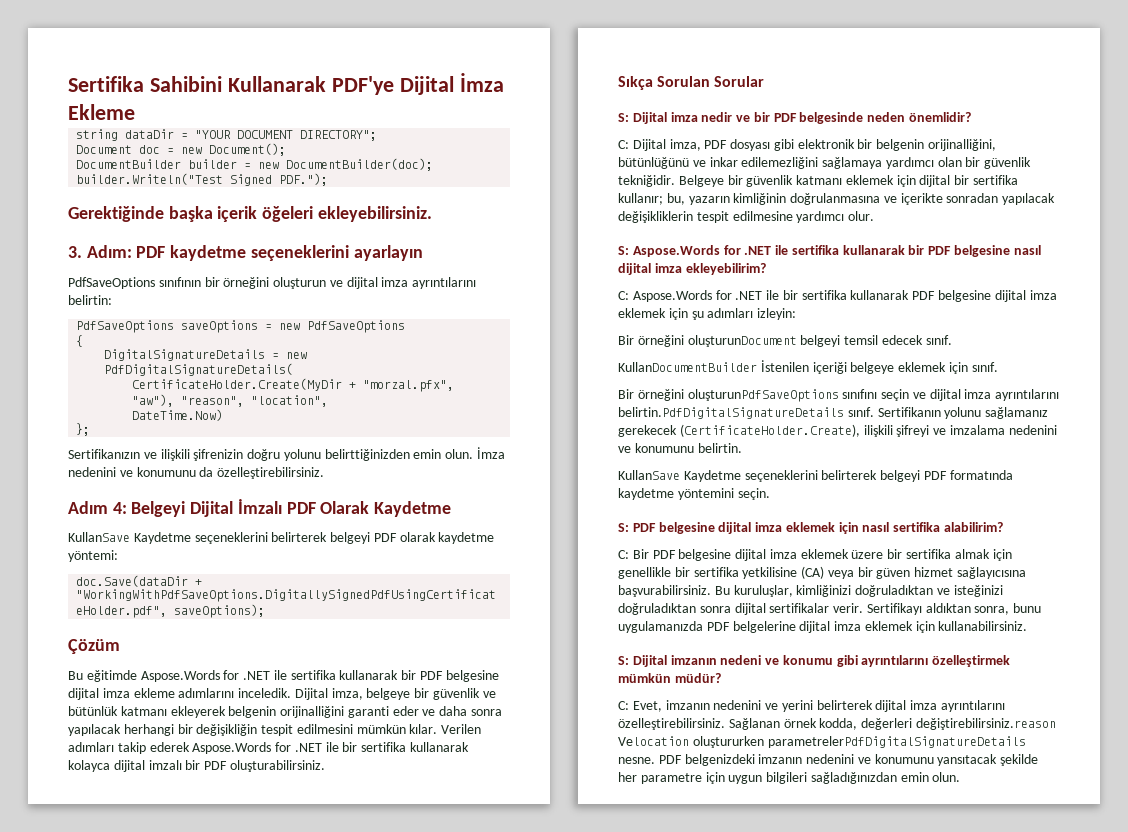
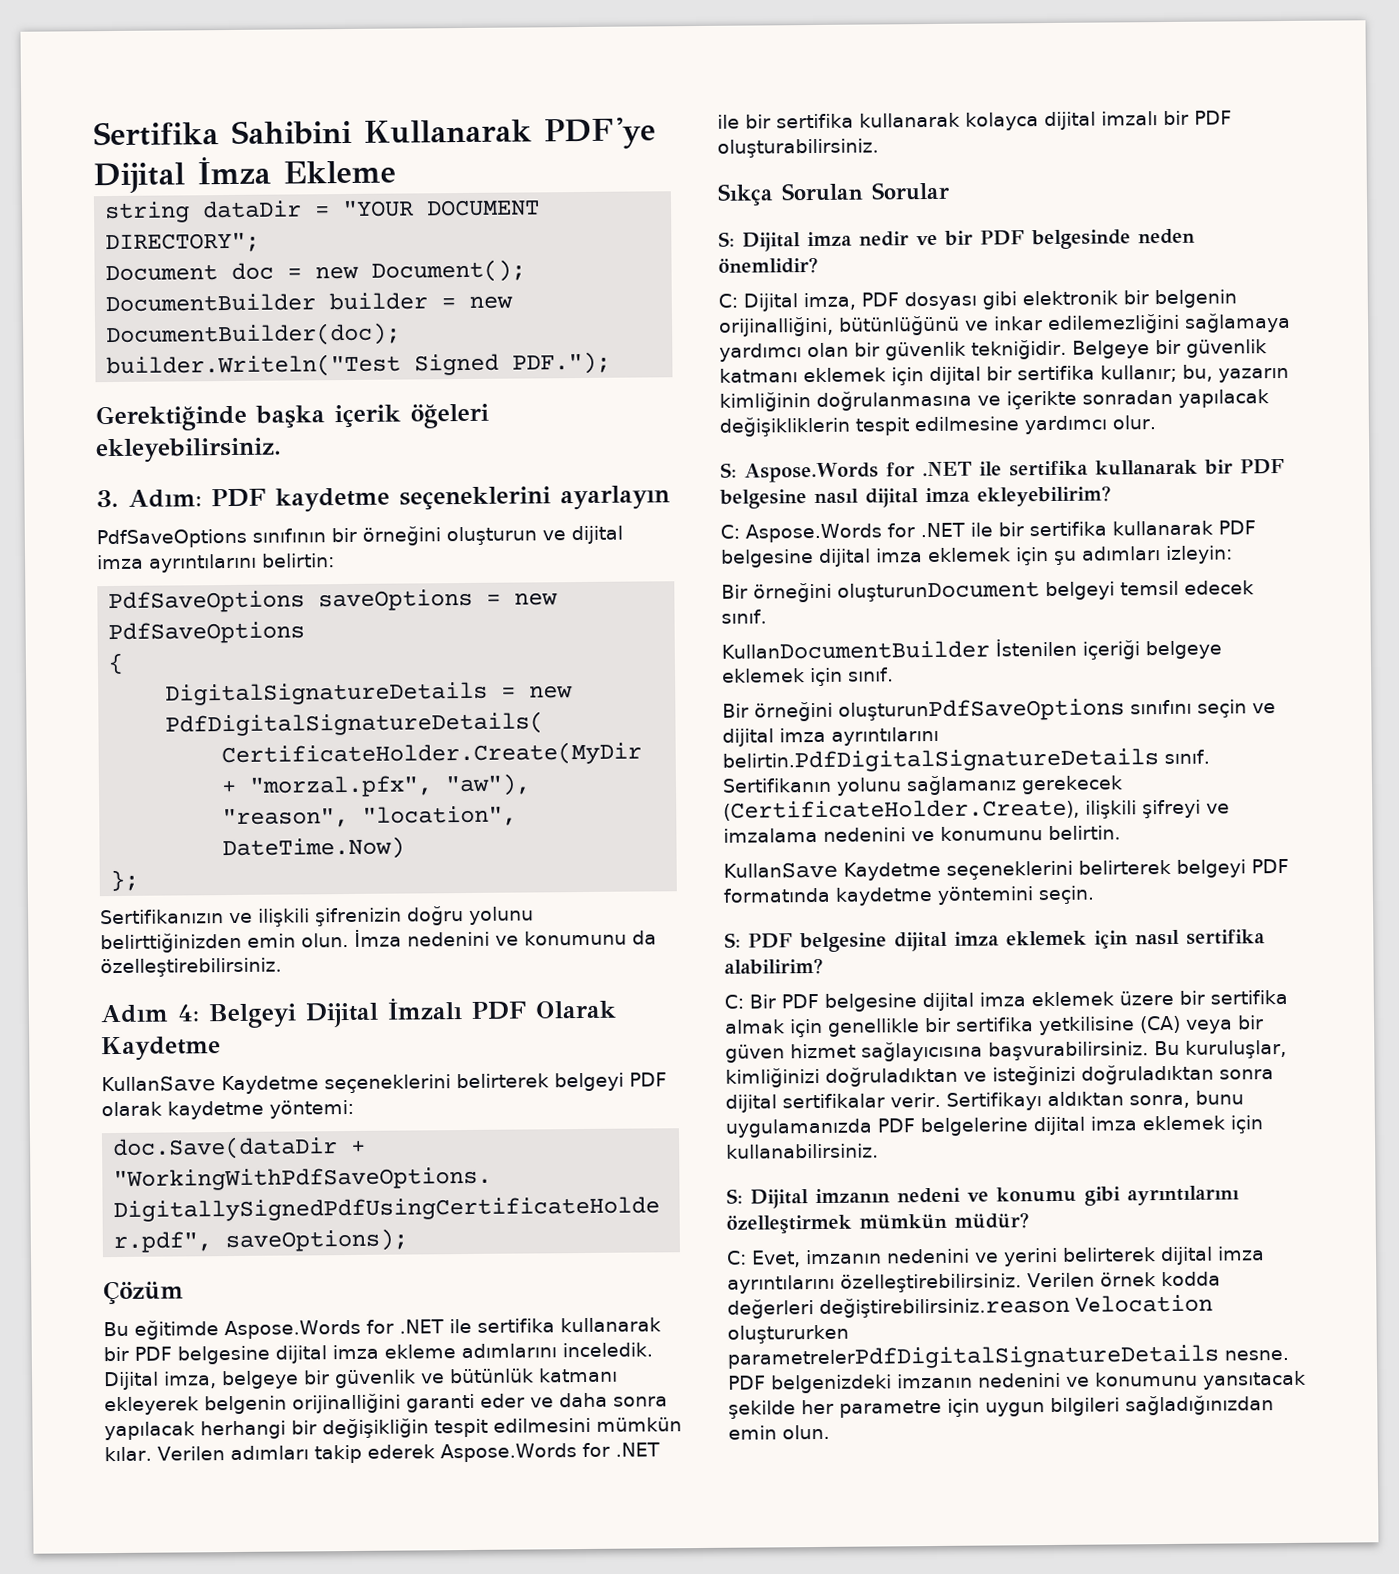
- Sağlanan örnek kodda, değerleri değiştirebilirsiniz.reason Velocation oluştururken parametrelerPdfDigitalSignatureDetails nesne.
+ Verilen örnek kodda değerleri değiştirebilirsiniz.reason Velocation oluştururken parametrelerPdfDigitalSignatureDetails nesne.

